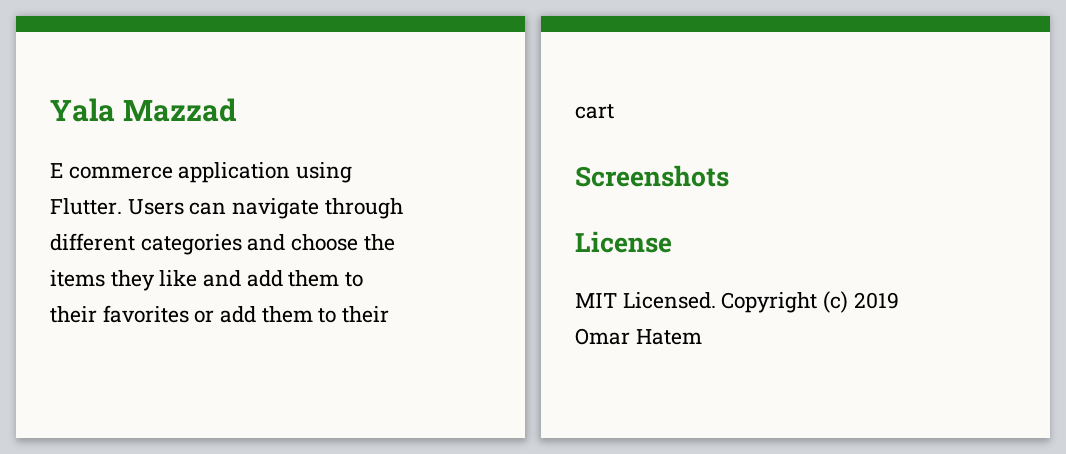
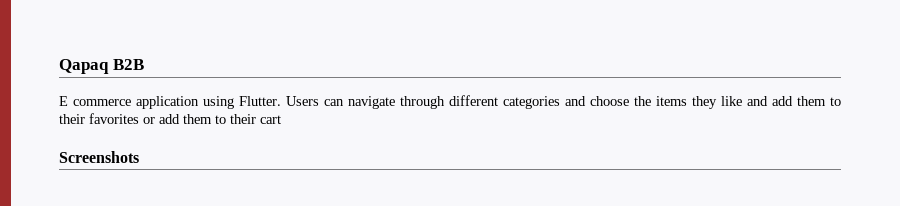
- Yala Mazzad
+ Qapaq B2B
- License
- MIT Licensed. Copyright (c) 2019 Omar Hatem

